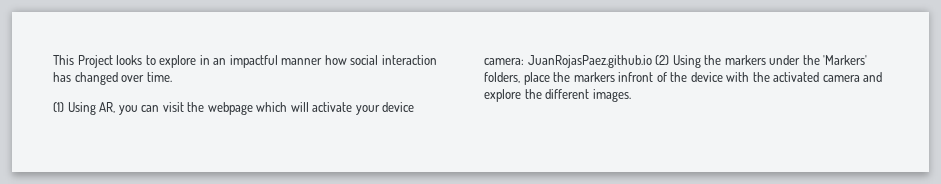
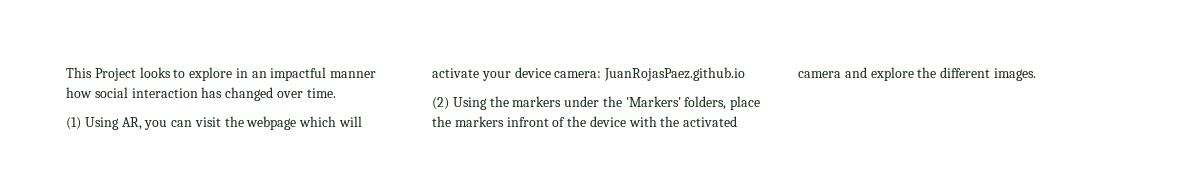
- (1) Using AR, you can visit the webpage which will activate your device camera: JuanRojasPaez.github.io (2) Using the markers under the 'Markers' folders, place the markers infront of the device with the activated camera and explore the different images.
+ (1) Using AR, you can visit the webpage which will activate your device camera: JuanRojasPaez.github.io
+ (2) Using the markers under the 'Markers' folders, place the markers infront of the device with the activated camera and explore the different images.

